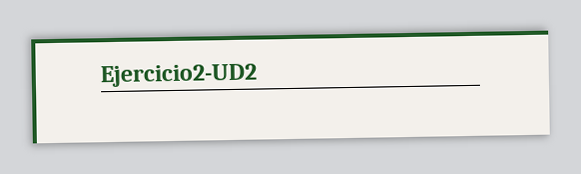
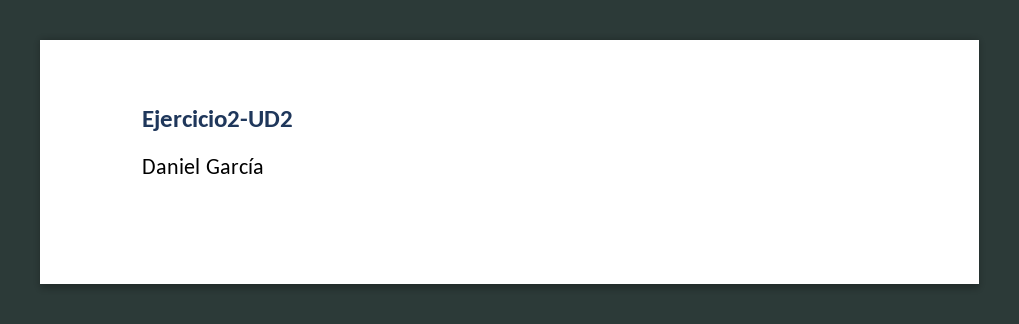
+ Daniel García

